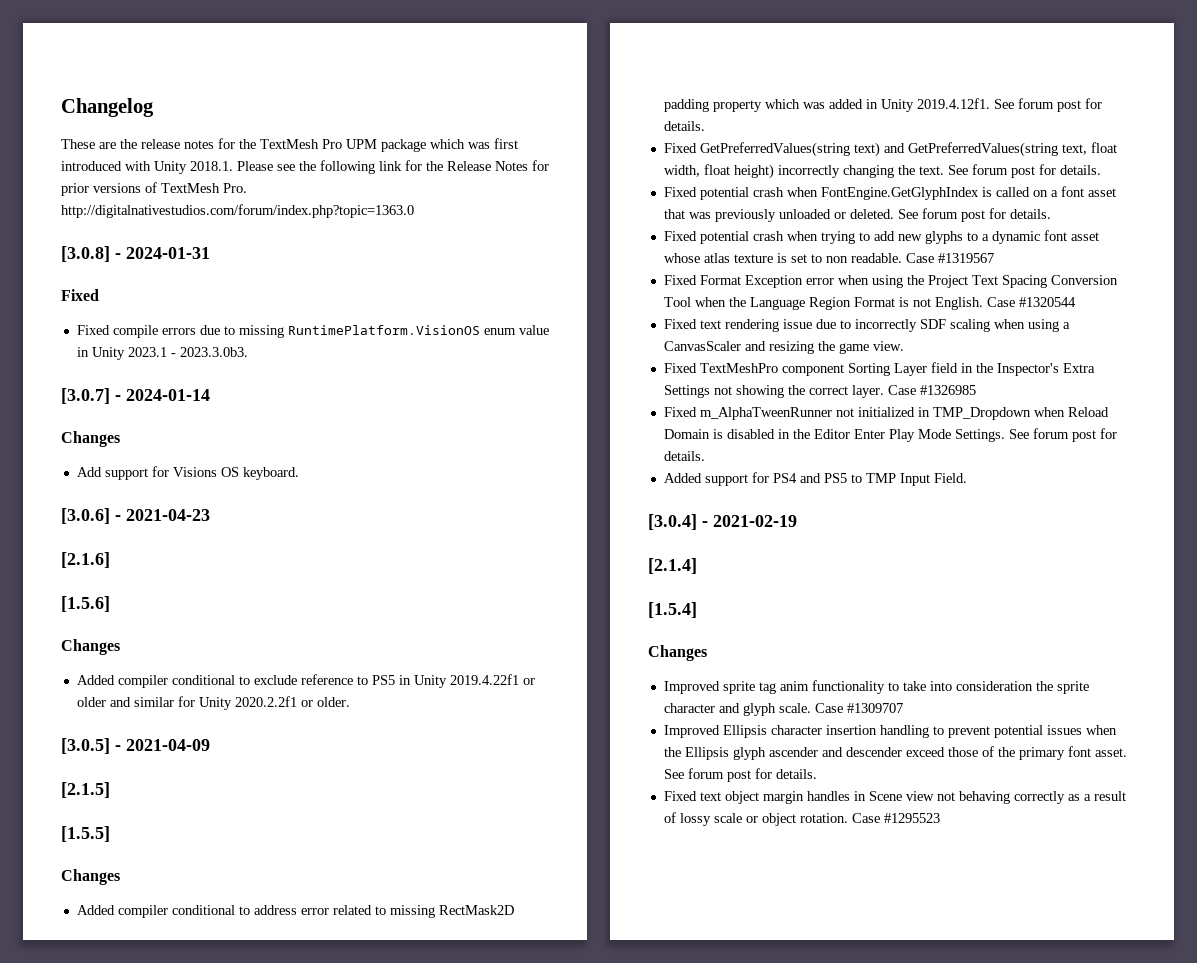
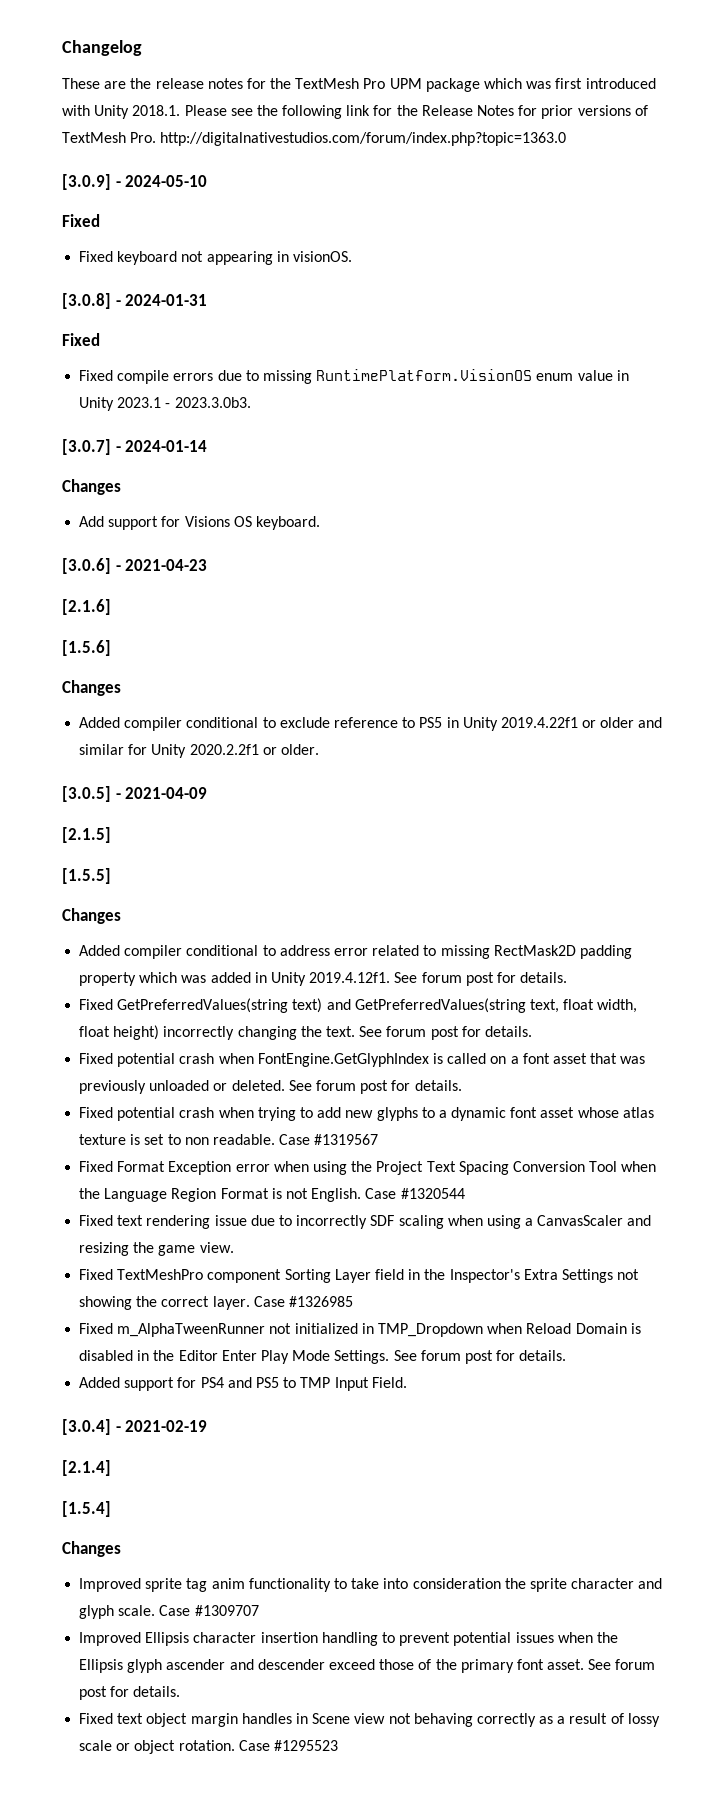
+ [3.0.9] - 2024-05-10
+ Fixed
+ Fixed keyboard not appearing in visionOS.

